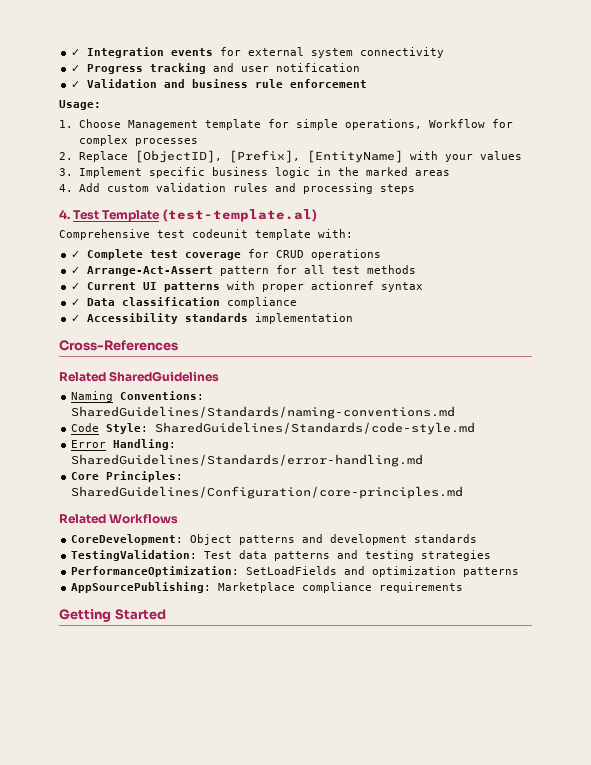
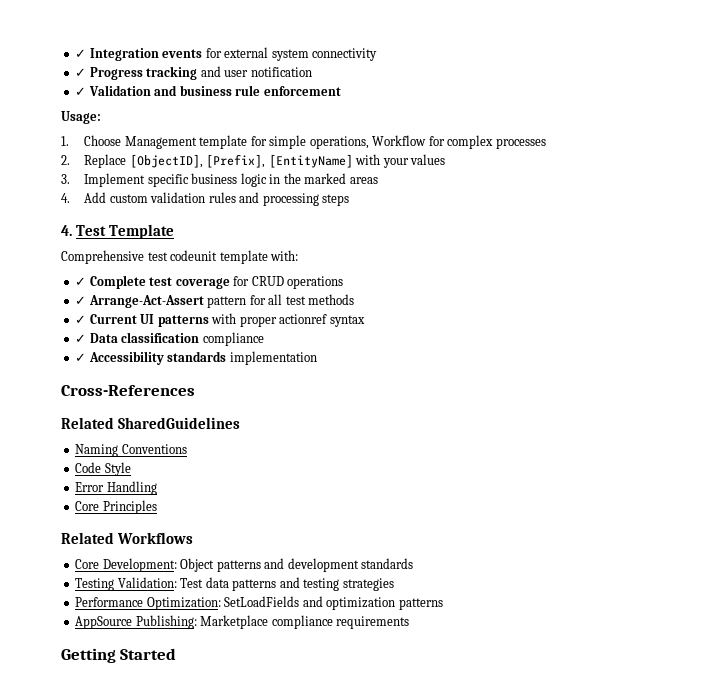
- 4. Test Template (test-template.al)
+ 4. Test Template
- Naming Conventions: SharedGuidelines/Standards/naming-conventions.md
+ Naming Conventions
- Code Style: SharedGuidelines/Standards/code-style.md
+ Code Style
- Error Handling: SharedGuidelines/Standards/error-handling.md
- Core Principles: SharedGuidelines/Configuration/core-principles.md
+ Error Handling
+ Core Principles
- CoreDevelopment: Object patterns and development standards
+ Core Development: Object patterns and development standards
- TestingValidation: Test data patterns and testing strategies
+ Testing Validation: Test data patterns and testing strategies
- PerformanceOptimization: SetLoadFields and optimization patterns
+ Performance Optimization: SetLoadFields and optimization patterns
- AppSourcePublishing: Marketplace compliance requirements
+ AppSource Publishing: Marketplace compliance requirements

